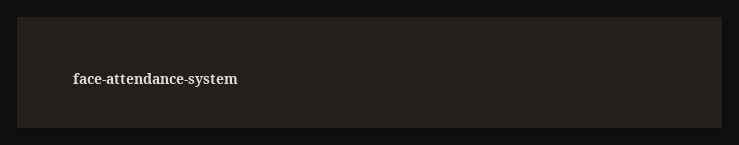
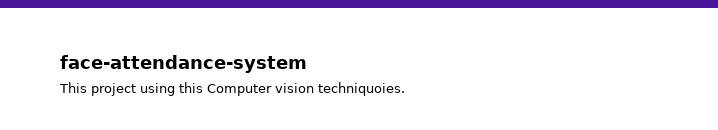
+ This project using this Computer vision techniquoies.

